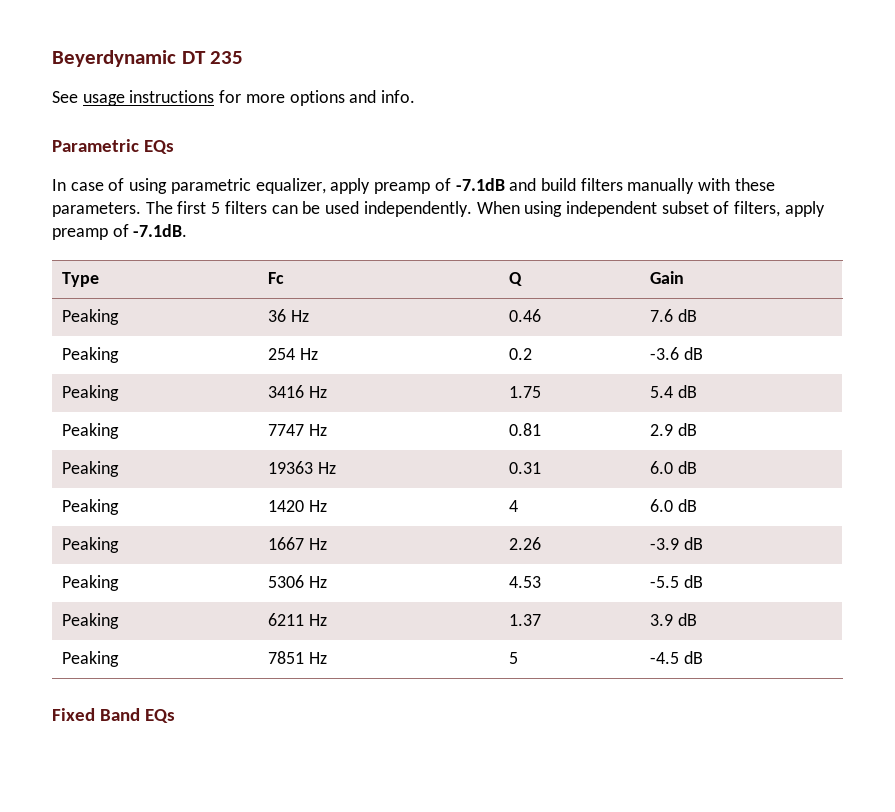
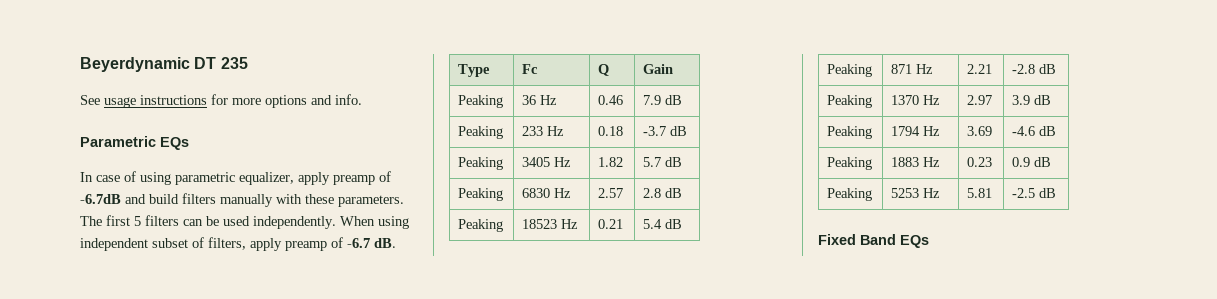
- In case of using parametric equalizer, apply preamp of -7.1dB and build filters manually with these parameters.
+ In case of using parametric equalizer, apply preamp of -6.7dB and build filters manually with these parameters.
- When using independent subset of filters, apply preamp of -7.1dB.
+ When using independent subset of filters, apply preamp of -6.7 dB.
- Peaking | 36 Hz | 0.46 | 7.6 dB
- Peaking | 254 Hz | 0.2 | -3.6 dB
- Peaking | 3416 Hz | 1.75 | 5.4 dB
+ Peaking | 36 Hz | 0.46 | 7.9 dB
+ Peaking | 233 Hz | 0.18 | -3.7 dB
+ Peaking | 3405 Hz | 1.82 | 5.7 dB
+ Peaking | 6830 Hz | 2.57 | 2.8 dB
+ Peaking | 18523 Hz | 0.21 | 5.4 dB
- Peaking | 7747 Hz | 0.81 | 2.9 dB
- Peaking | 19363 Hz | 0.31 | 6.0 dB
- Peaking | 1420 Hz | 4 | 6.0 dB
- Peaking | 1667 Hz | 2.26 | -3.9 dB
- Peaking | 5306 Hz | 4.53 | -5.5 dB
- Peaking | 6211 Hz | 1.37 | 3.9 dB
+ Peaking | 871 Hz | 2.21 | -2.8 dB
+ Peaking | 1370 Hz | 2.97 | 3.9 dB
- Peaking | 7851 Hz | 5 | -4.5 dB
+ Peaking | 1794 Hz | 3.69 | -4.6 dB
+ Peaking | 1883 Hz | 0.23 | 0.9 dB
+ Peaking | 5253 Hz | 5.81 | -2.5 dB

